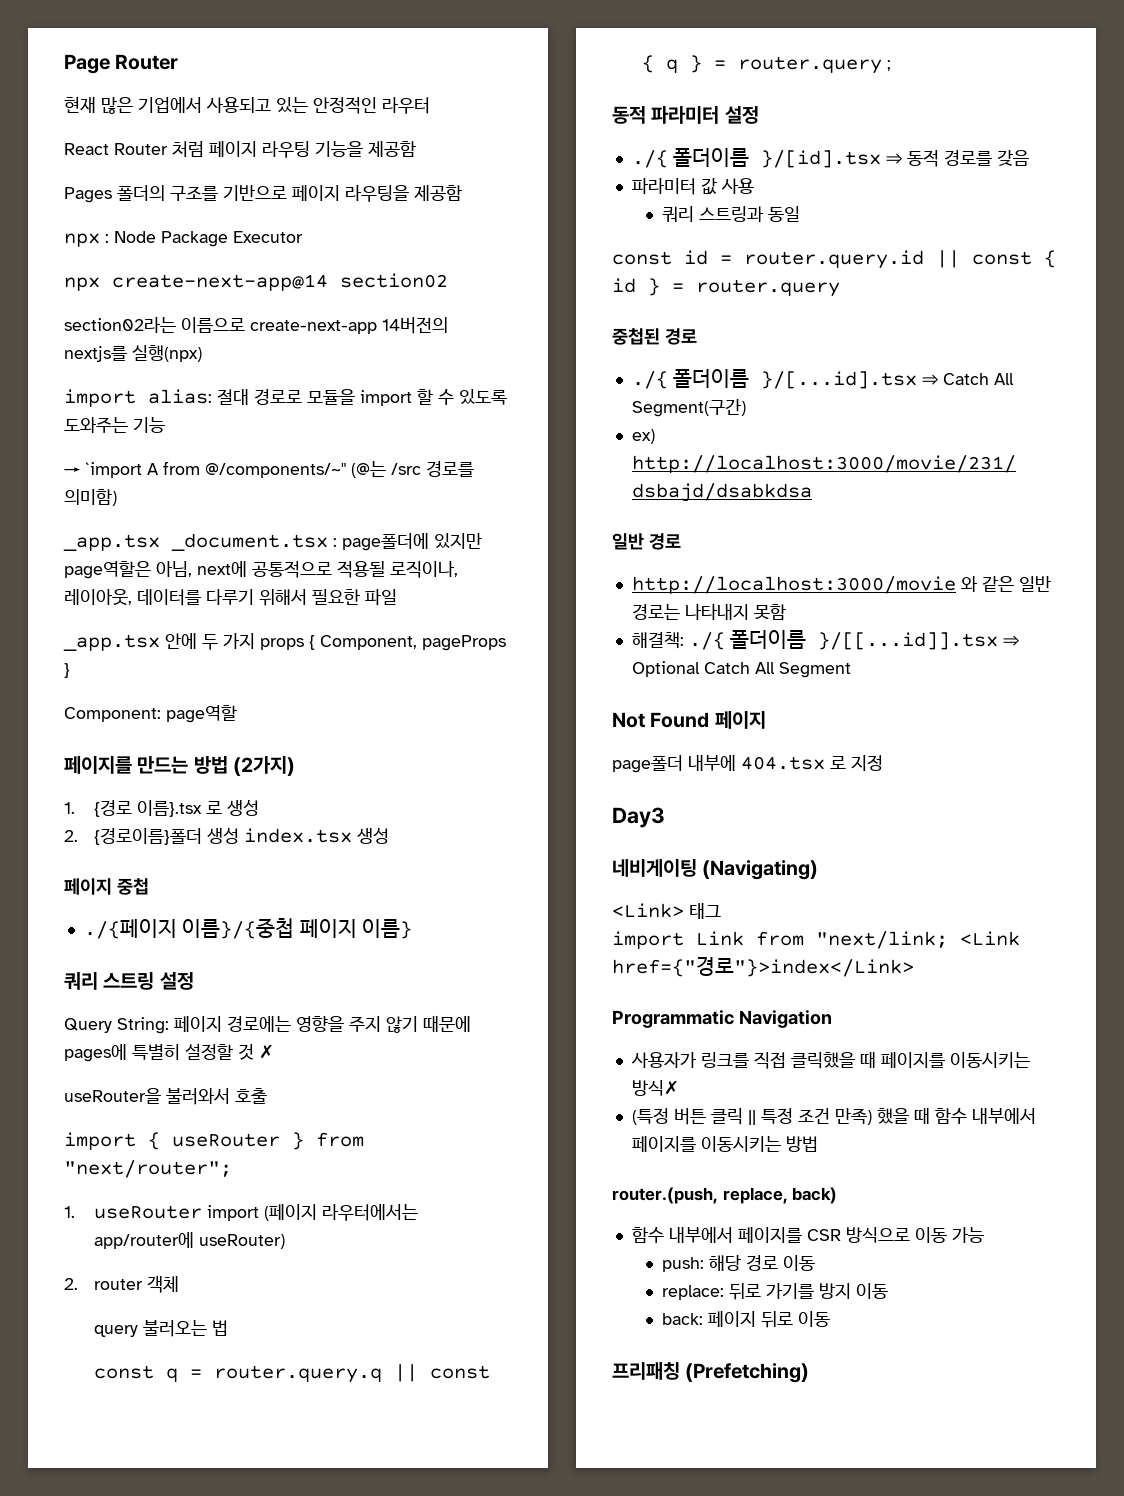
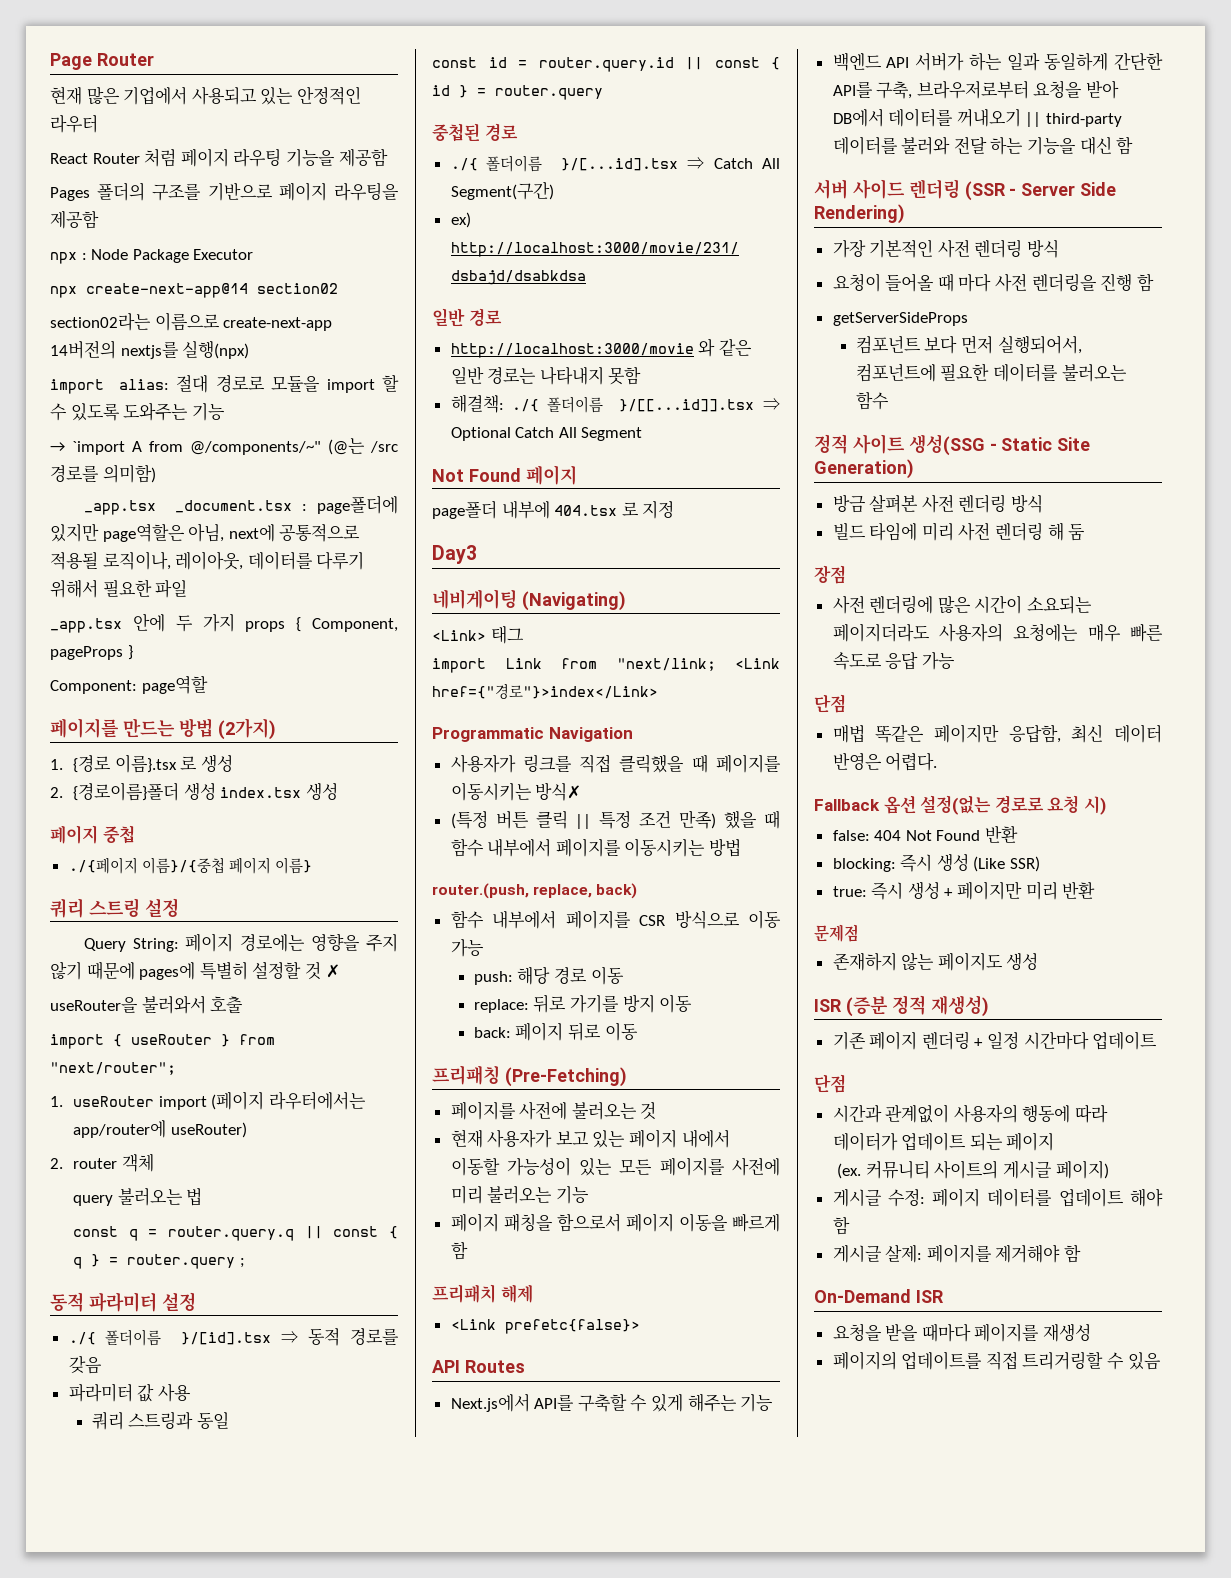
- 프리패칭 (Prefetching)
+ 프리패칭 (Pre-Fetching)
+ 페이지를 사전에 불러오는 것
+ 현재 사용자가 보고 있는 페이지 내에서 이동할 가능성이 있는 모든 페이지를 사전에 미리 불러오는 기능
+ 페이지 패칭을 함으로서 페이지 이동을 빠르게 함
+ 프리패치 해제
+ <Link prefetc{false}>
+ API Routes
+ Next.js에서 API를 구축할 수 있게 해주는 기능
+ 백엔드 API 서버가 하는 일과 동일하게 간단한 API를 구축, 브라우저로부터 요청을 받아 DB에서 데이터를 꺼내오기 || third-party 데이터를 불러와 전달 하는 기능을 대신 함
+ 서버 사이드 렌더링 (SSR - Server Side Rendering)
+ 가장 기본적인 사전 렌더링 방식
+ 요청이 들어올 때 마다 사전 렌더링을 진행 함
+ getServerSideProps
+ 컴포넌트 보다 먼저 실행되어서, 컴포넌트에 필요한 데이터를 불러오는 함수
+ 정적 사이트 생성(SSG - Static Site Generation)
+ 방금 살펴본 사전 렌더링 방식
+ 빌드 타임에 미리 사전 렌더링 해 둠
+ 장점
+ 사전 렌더링에 많은 시간이 소요되는 페이지더라도 사용자의 요청에는 매우 빠른 속도로 응답 가능
+ 단점
+ 매법 똑같은 페이지만 응답함, 최신 데이터 반영은 어렵다.
+ Fallback 옵션 설정(없는 경로로 요청 시)
+ false: 404 Not Found 반환
+ blocking: 즉시 생성 (Like SSR)
+ true: 즉시 생성 + 페이지만 미리 반환
+ 문제점
+ 존재하지 않는 페이지도 생성
+ ISR (증분 정적 재생성)
+ 기존 페이지 렌더링 + 일정 시간마다 업데이트
+ 단점
+ 시간과 관계없이 사용자의 행동에 따라 데이터가 업데이트 되는 페이지
+ (ex. 커뮤니티 사이트의 게시글 페이지)
+ 게시글 수정: 페이지 데이터를 업데이트 해야 함
+ 게시글 살제: 페이지를 제거해야 함
+ On-Demand ISR
+ 요청을 받을 때마다 페이지를 재생성
+ 페이지의 업데이트를 직접 트리거링할 수 있음

